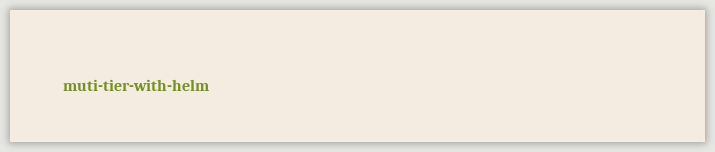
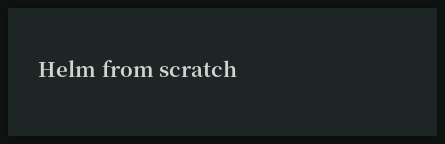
- muti-tier-with-helm
+ Helm from scratch

